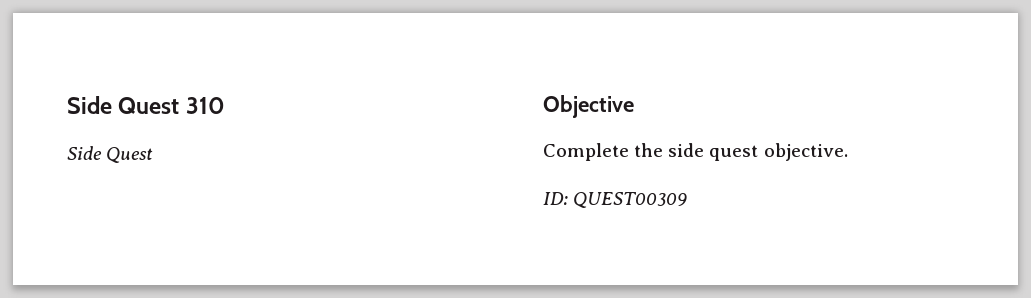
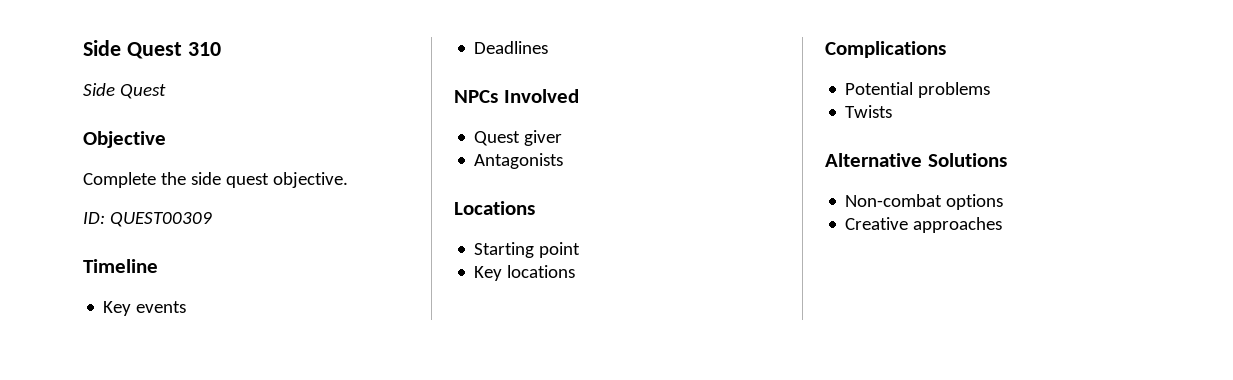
+ Timeline
+ Key events
+ Deadlines
+ NPCs Involved
+ Quest giver
+ Antagonists
+ Locations
+ Starting point
+ Key locations
+ Complications
+ Potential problems
+ Twists
+ Alternative Solutions
+ Non-combat options
+ Creative approaches

